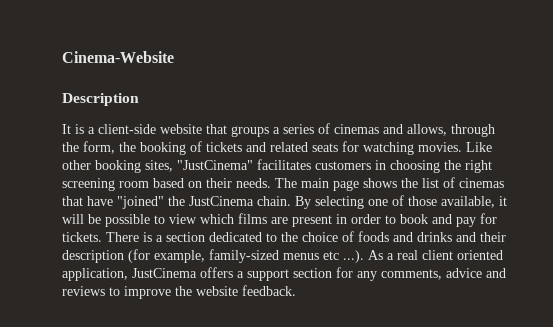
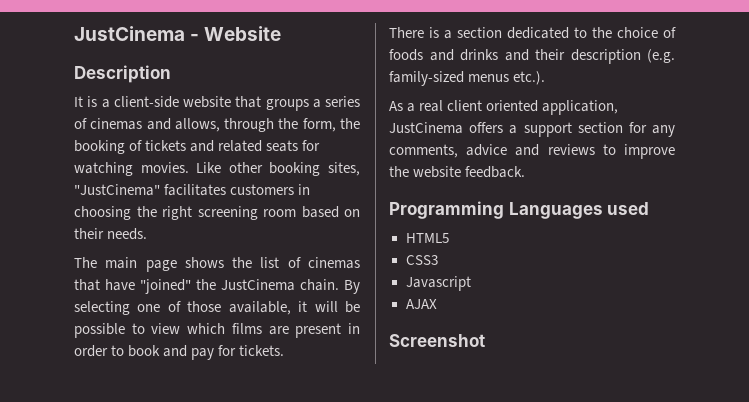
- Cinema-Website
+ JustCinema - Website
- Like other booking sites, "JustCinema" facilitates customers in choosing the right screening room based on their needs. The main page shows the list of cinemas that have "joined" the JustCinema chain.
+ Like other booking sites, "JustCinema" facilitates customers in choosing the right screening room based on their needs.
+ The main page shows the list of cinemas that have "joined" the JustCinema chain.
- By selecting one of those available, it will be possible to view which films are present in order to book and pay for tickets. There is a section dedicated to the choice of foods and drinks and their description (for example, family-sized menus etc ...). As a real client oriented application, JustCinema offers a support section for any comments, advice and reviews to improve the website feedback.
+ By selecting one of those available, it will be possible to view which films are present in order to book and pay for tickets.
+ There is a section dedicated to the choice of foods and drinks and their description (e.g. family-sized menus etc.).
+ As a real client oriented application, JustCinema offers a support section for any comments, advice and reviews to improve the website feedback.
+ Programming Languages used
+ HTML5
+ CSS3
+ Javascript
+ AJAX
+ Screenshot

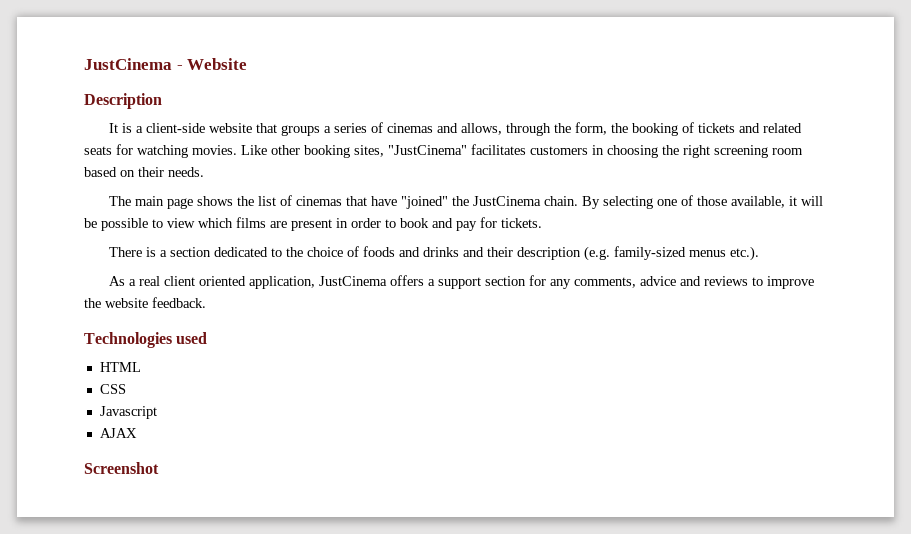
- Programming Languages used
+ Technologies used
- HTML5
- CSS3
+ HTML
+ CSS

